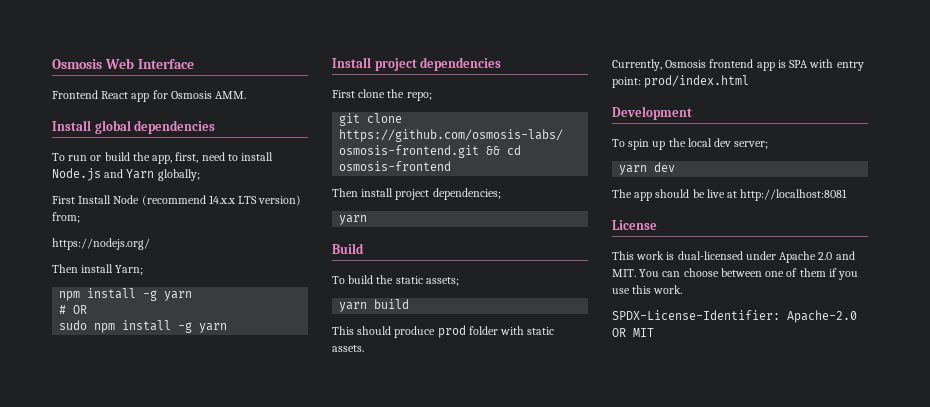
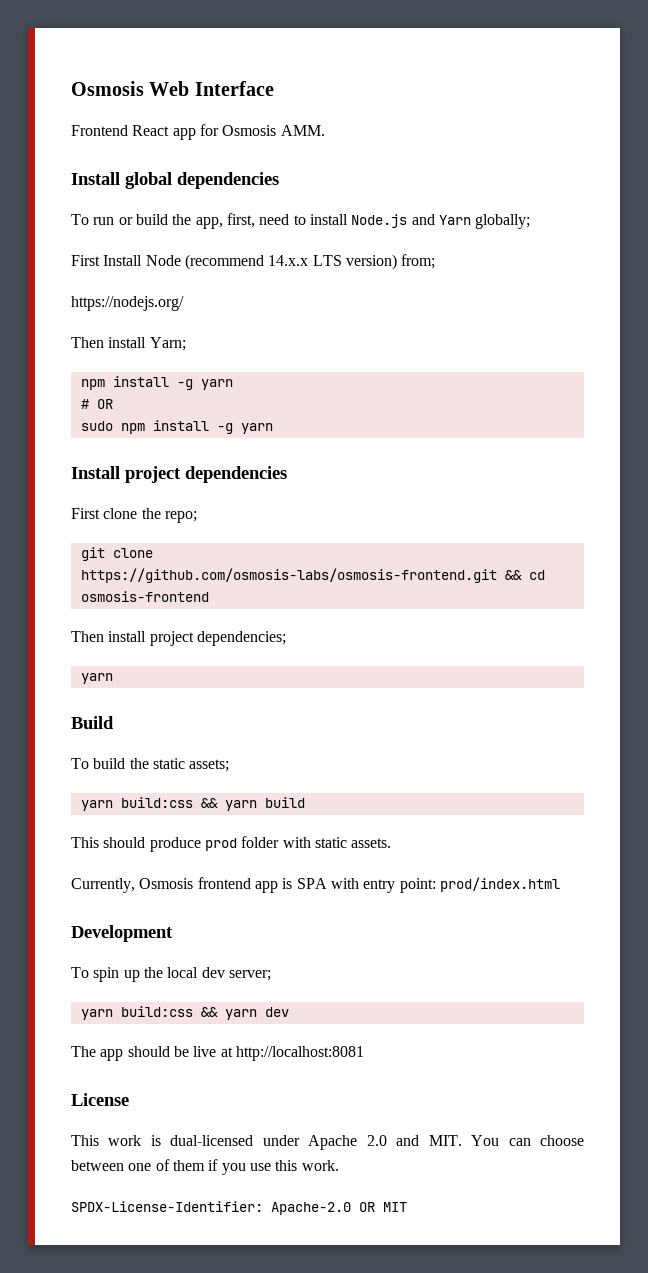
- yarn build
+ yarn build:css && yarn build
- yarn dev
+ yarn build:css && yarn dev

